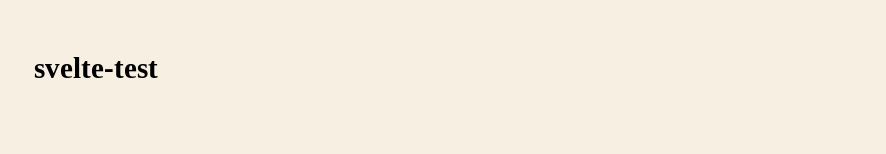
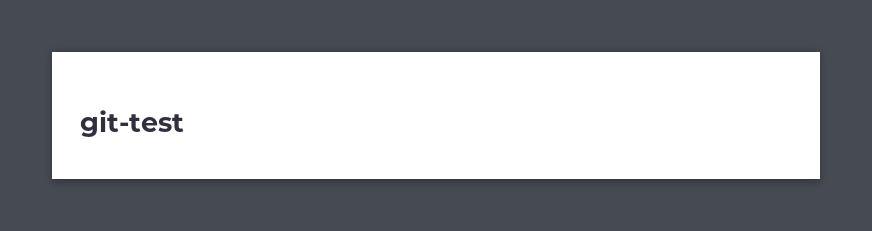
- svelte-test
+ git-test

